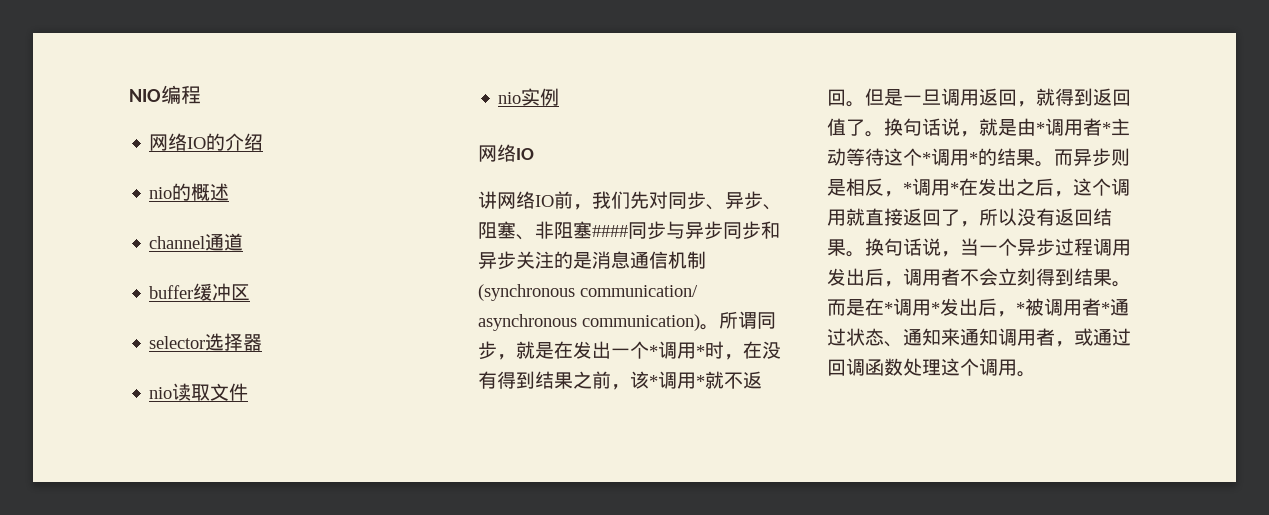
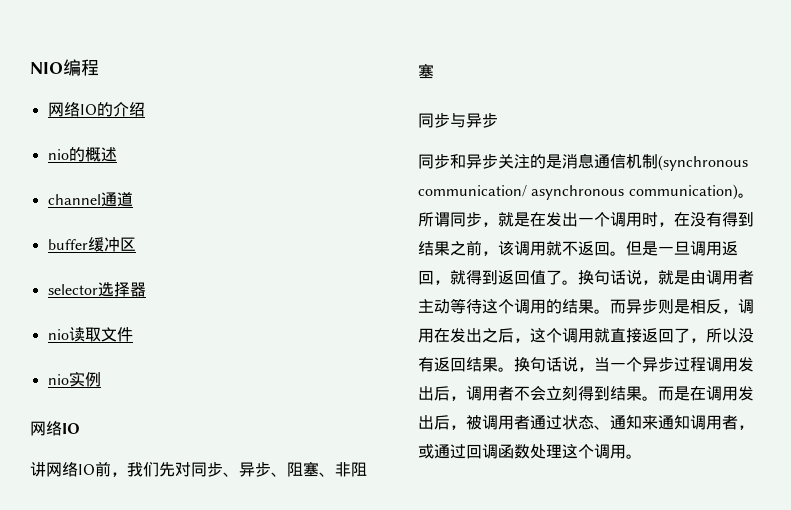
- 讲网络IO前，我们先对同步、异步、阻塞、非阻塞####同步与异步同步和异步关注的是消息通信机制(synchronous communication/ asynchronous communication)。
+ 讲网络IO前，我们先对同步、异步、阻塞、非阻塞
+ 同步与异步
+ 同步和异步关注的是消息通信机制(synchronous communication/ asynchronous communication)。
- 所谓同步，就是在发出一个*调用*时，在没有得到结果之前，该*调用*就不返回。
+ 所谓同步，就是在发出一个调用时，在没有得到结果之前，该调用就不返回。
- 换句话说，就是由*调用者*主动等待这个*调用*的结果。
+ 换句话说，就是由调用者主动等待这个调用的结果。
- 而异步则是相反，*调用*在发出之后，这个调用就直接返回了，所以没有返回结果。
+ 而异步则是相反，调用在发出之后，这个调用就直接返回了，所以没有返回结果。
- 而是在*调用*发出后，*被调用者*通过状态、通知来通知调用者，或通过回调函数处理这个调用。
+ 而是在调用发出后，被调用者通过状态、通知来通知调用者，或通过回调函数处理这个调用。

